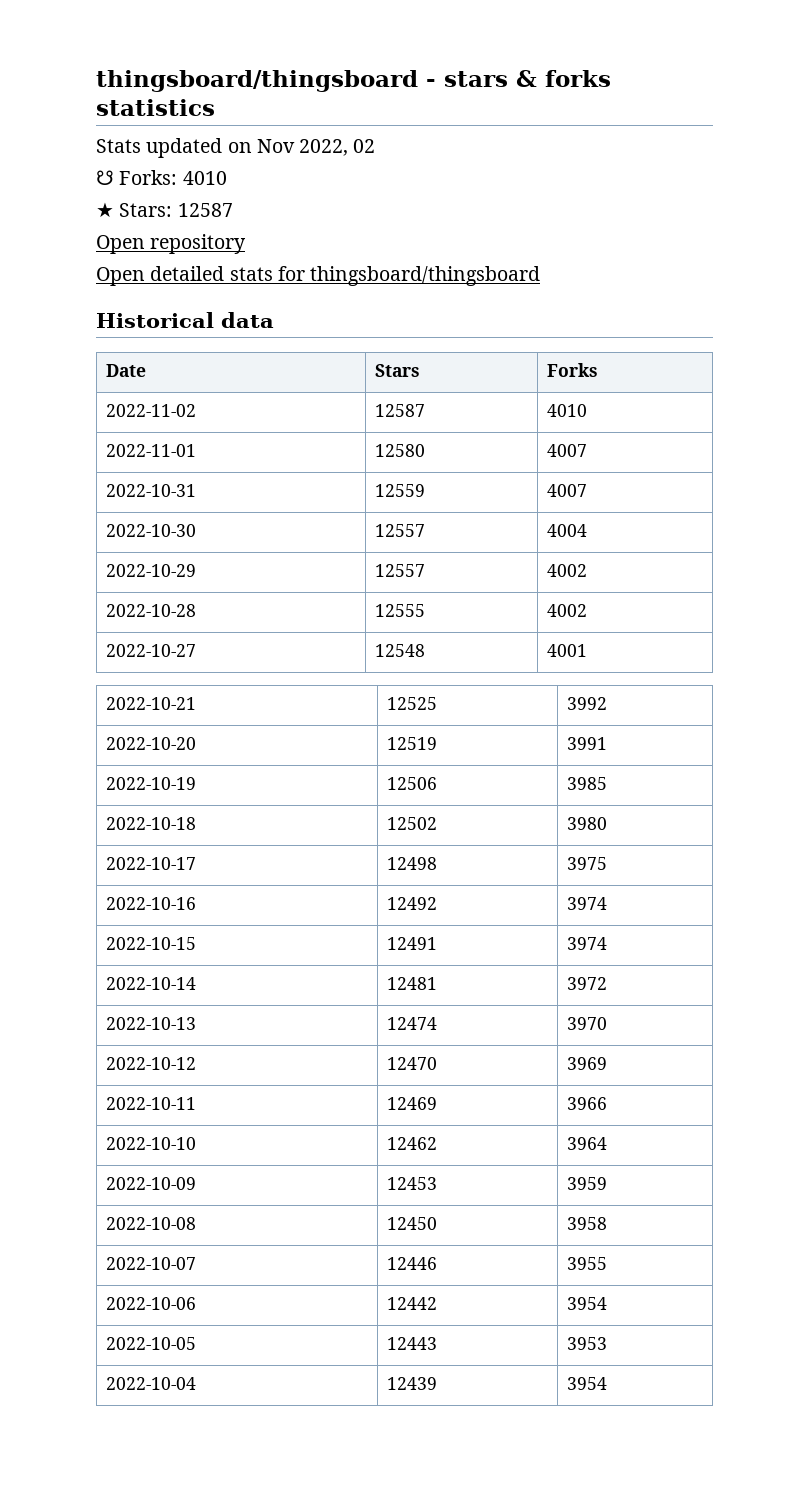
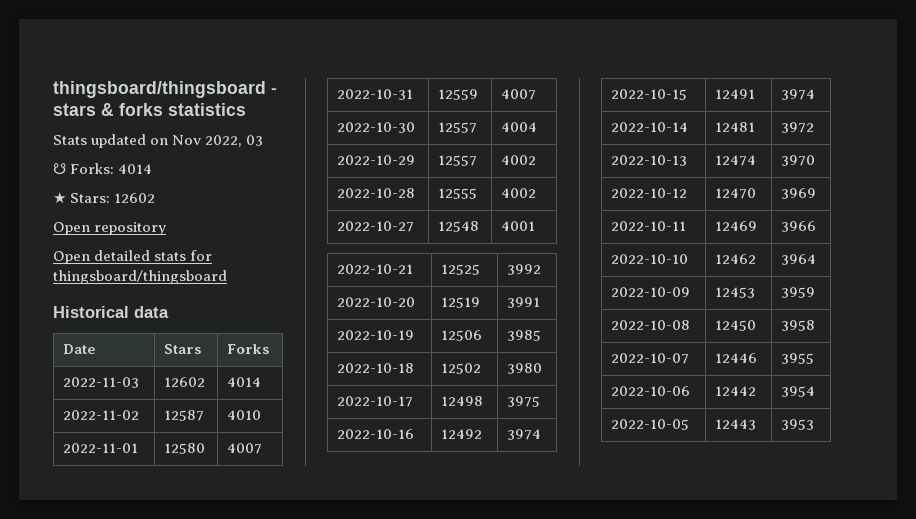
- Stats updated on Nov 2022, 02
+ Stats updated on Nov 2022, 03
- ☋ Forks: 4010
+ ☋ Forks: 4014
- ★ Stars: 12587
+ ★ Stars: 12602
+ 2022-11-03 | 12602 | 4014
- 2022-10-04 | 12439 | 3954

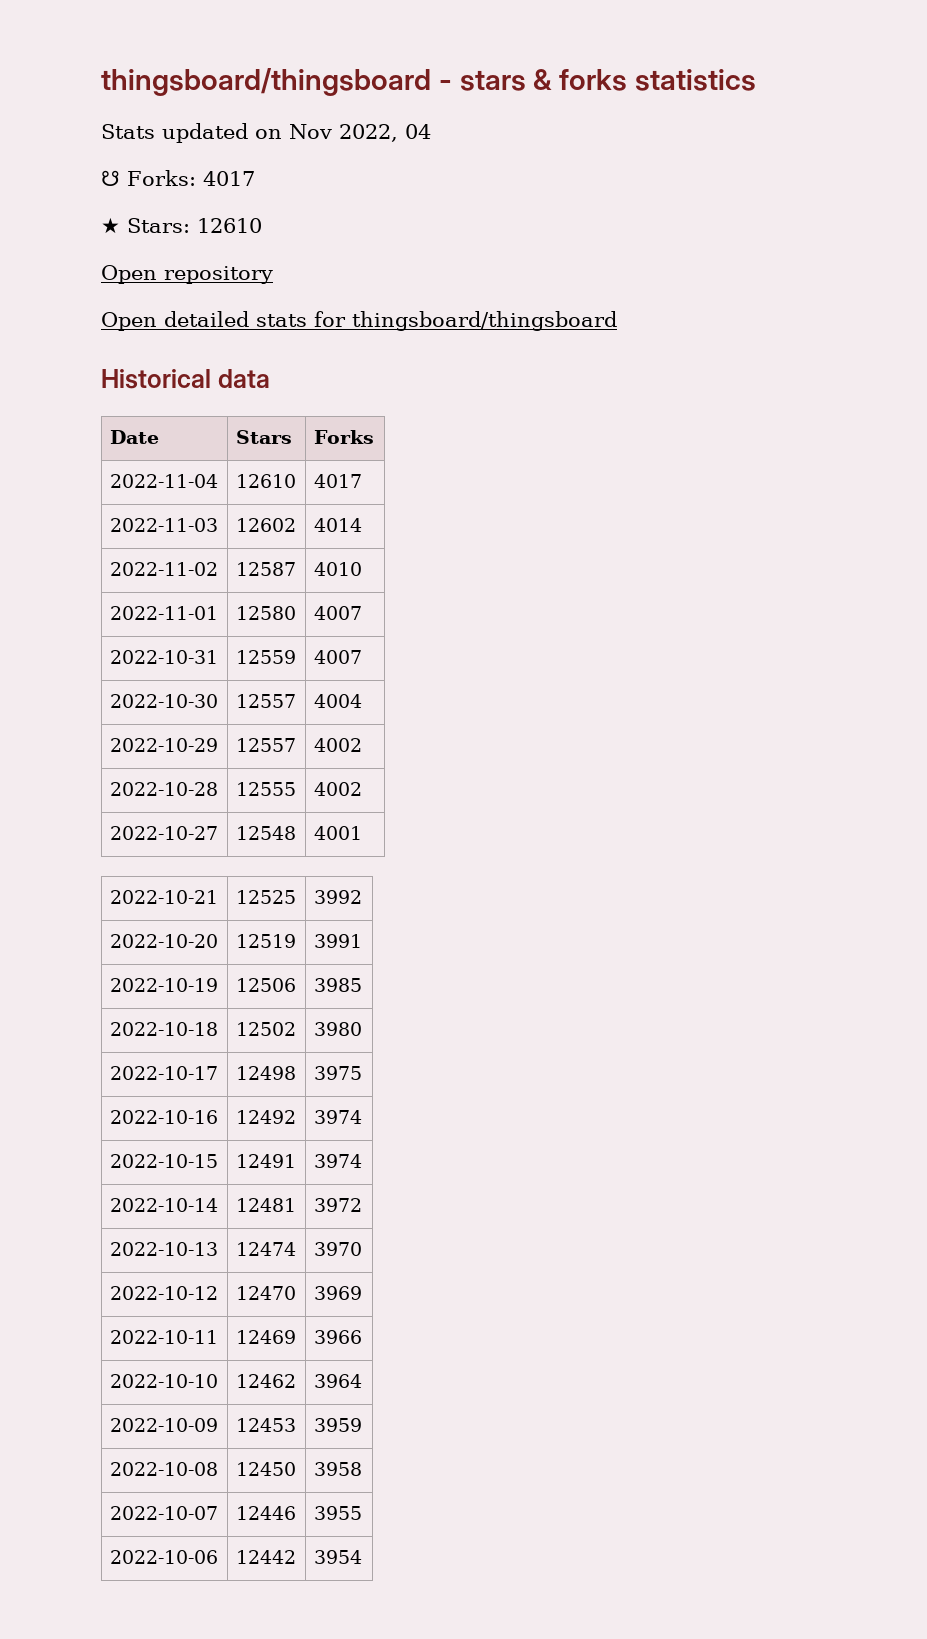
- Stats updated on Nov 2022, 03
+ Stats updated on Nov 2022, 04
- ☋ Forks: 4014
+ ☋ Forks: 4017
- ★ Stars: 12602
+ ★ Stars: 12610
+ 2022-11-04 | 12610 | 4017
- 2022-10-05 | 12443 | 3953

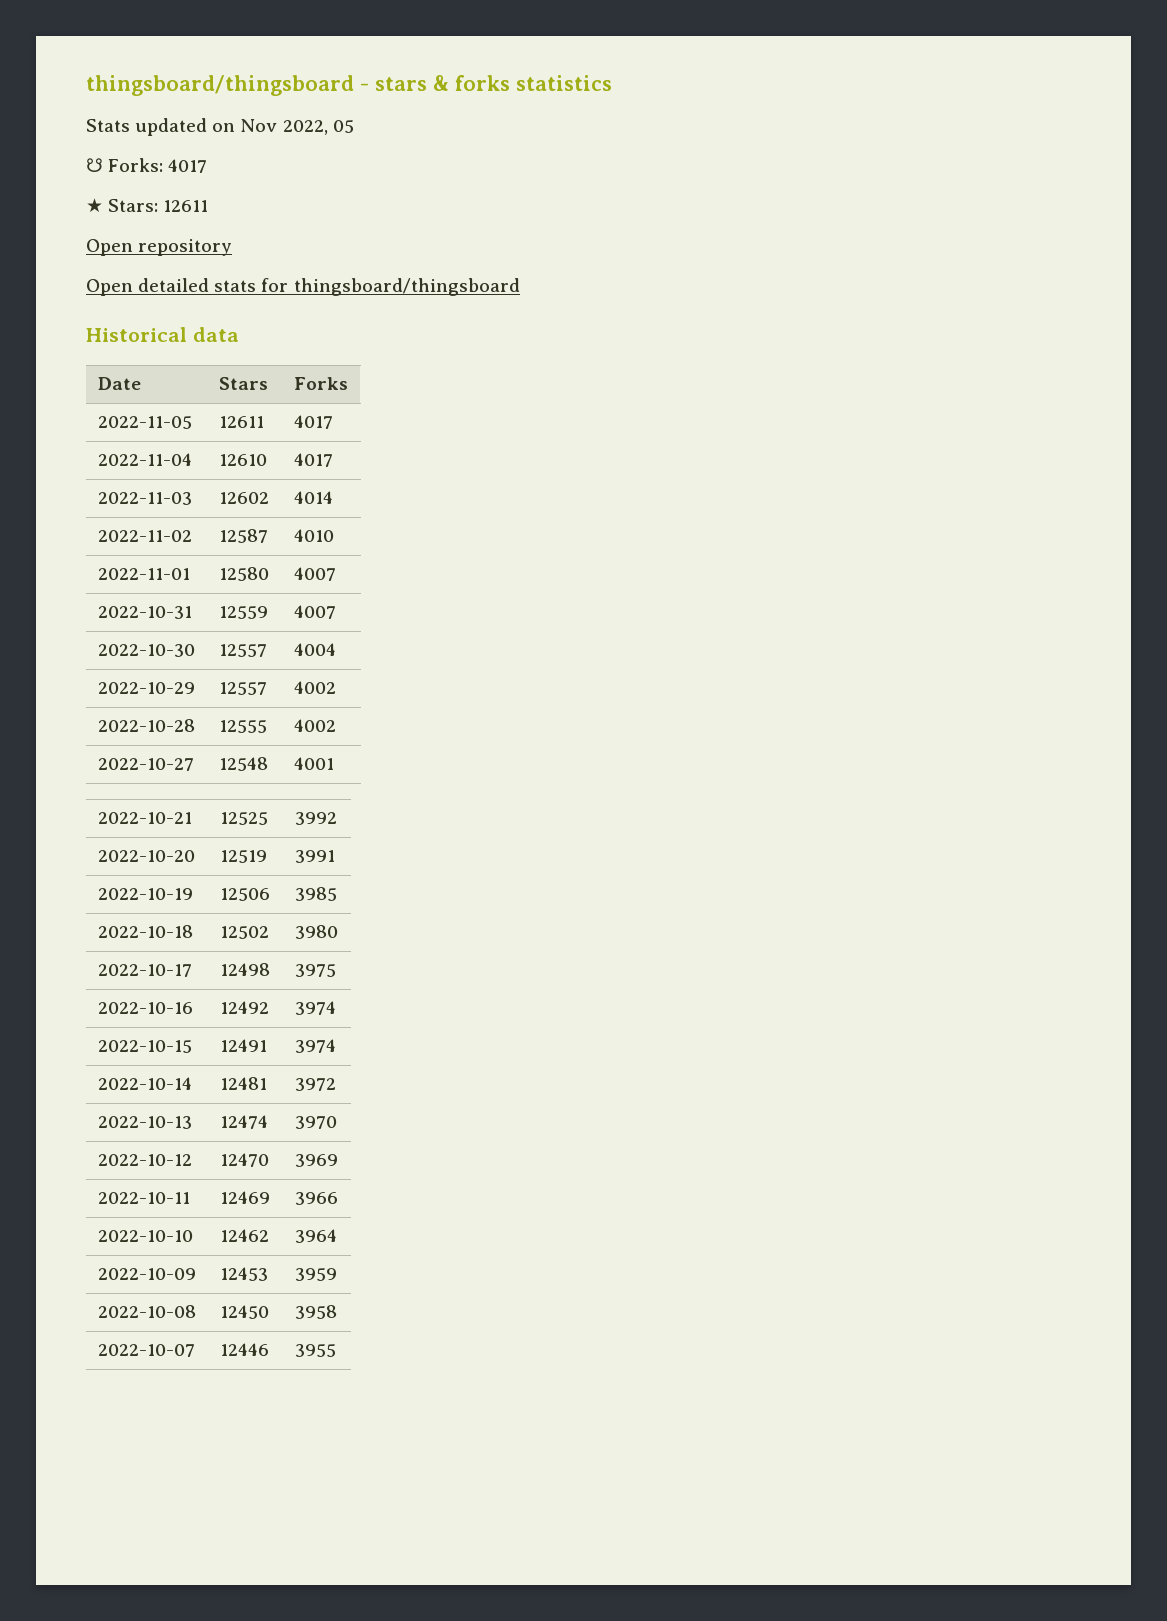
- Stats updated on Nov 2022, 04
+ Stats updated on Nov 2022, 05
- ★ Stars: 12610
+ ★ Stars: 12611
+ 2022-11-05 | 12611 | 4017
- 2022-10-06 | 12442 | 3954

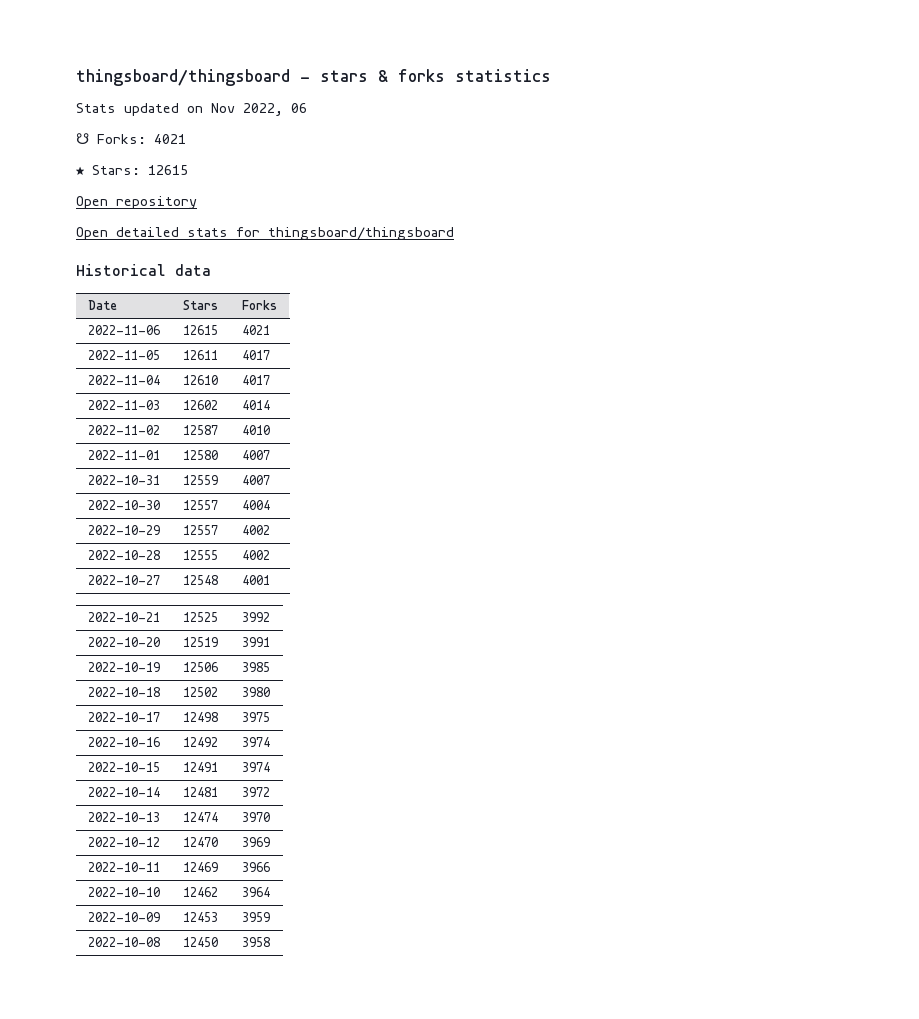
- Stats updated on Nov 2022, 05
+ Stats updated on Nov 2022, 06
- ☋ Forks: 4017
+ ☋ Forks: 4021
- ★ Stars: 12611
+ ★ Stars: 12615
+ 2022-11-06 | 12615 | 4021
- 2022-10-07 | 12446 | 3955

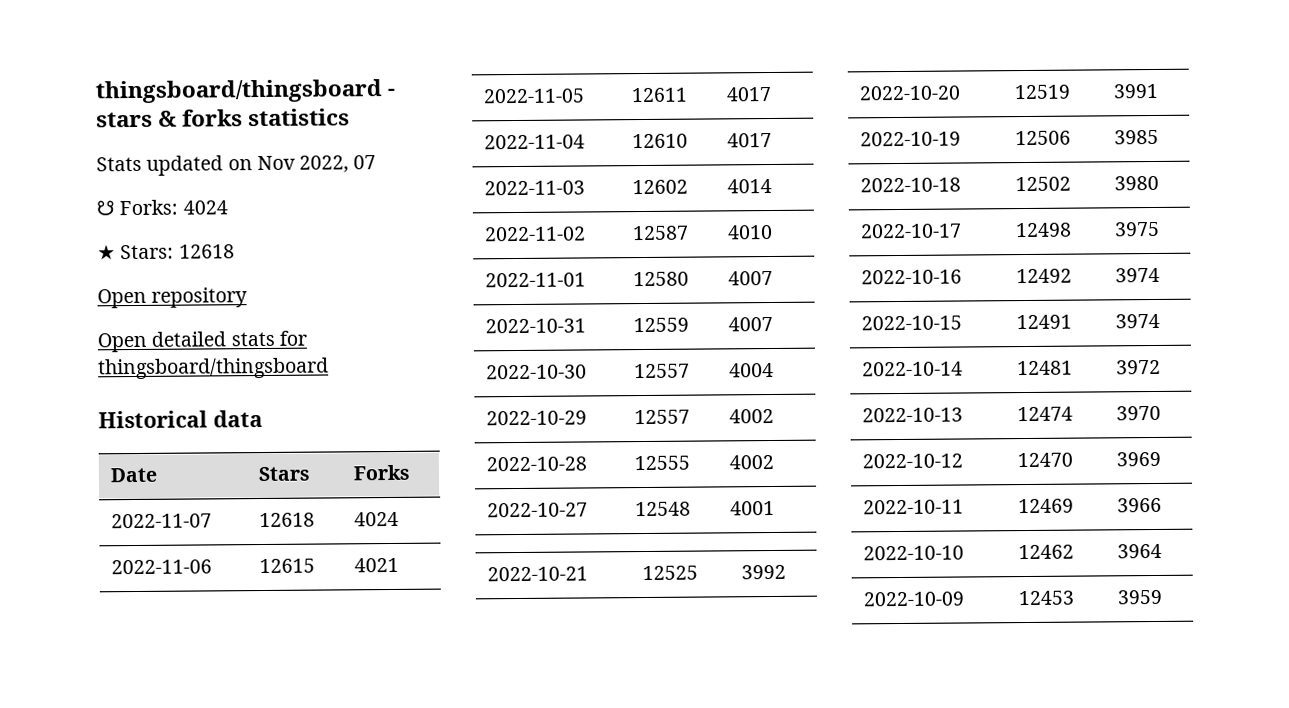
- Stats updated on Nov 2022, 06
+ Stats updated on Nov 2022, 07
- ☋ Forks: 4021
+ ☋ Forks: 4024
- ★ Stars: 12615
+ ★ Stars: 12618
+ 2022-11-07 | 12618 | 4024
- 2022-10-08 | 12450 | 3958

